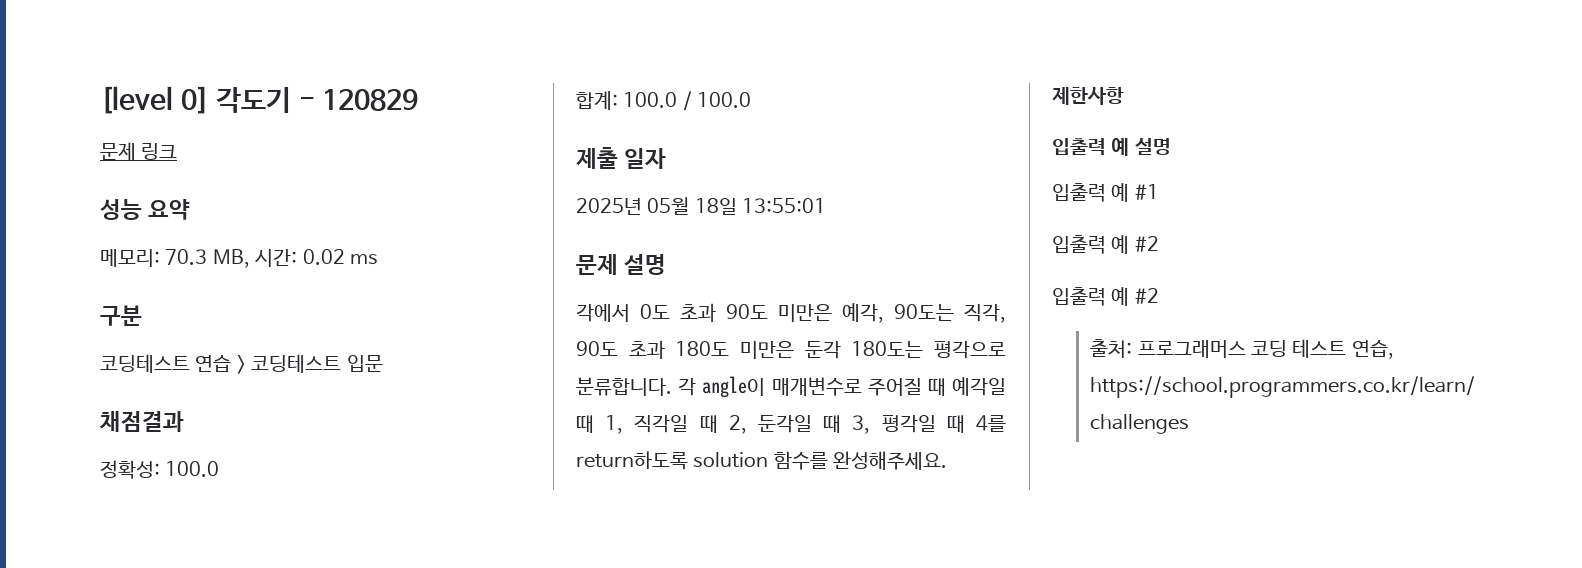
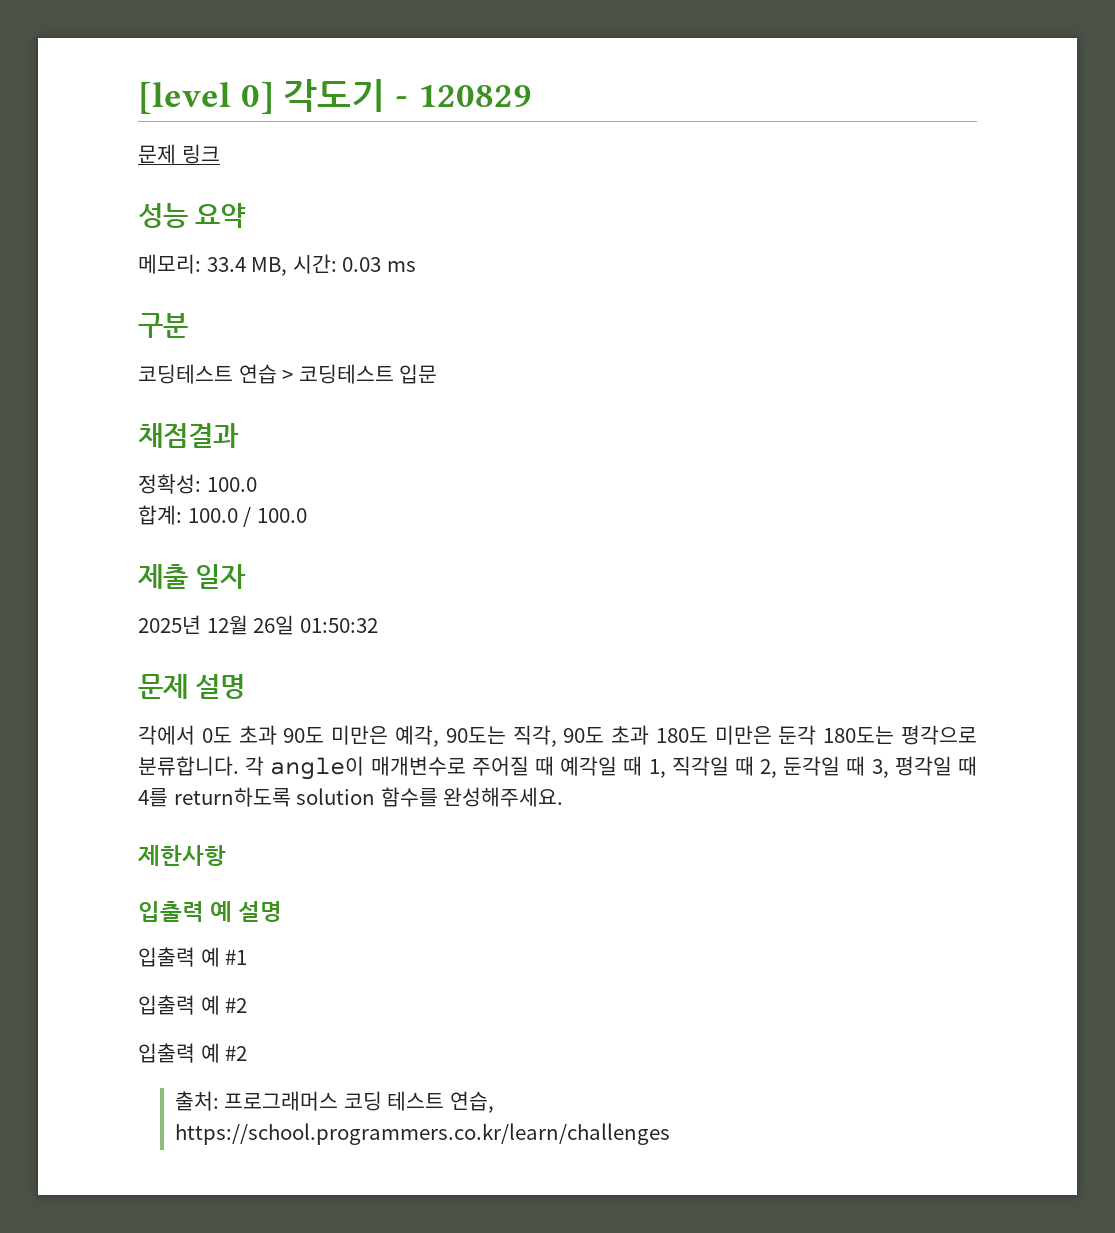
- 메모리: 70.3 MB, 시간: 0.02 ms
+ 메모리: 33.4 MB, 시간: 0.03 ms
- 2025년 05월 18일 13:55:01
+ 2025년 12월 26일 01:50:32

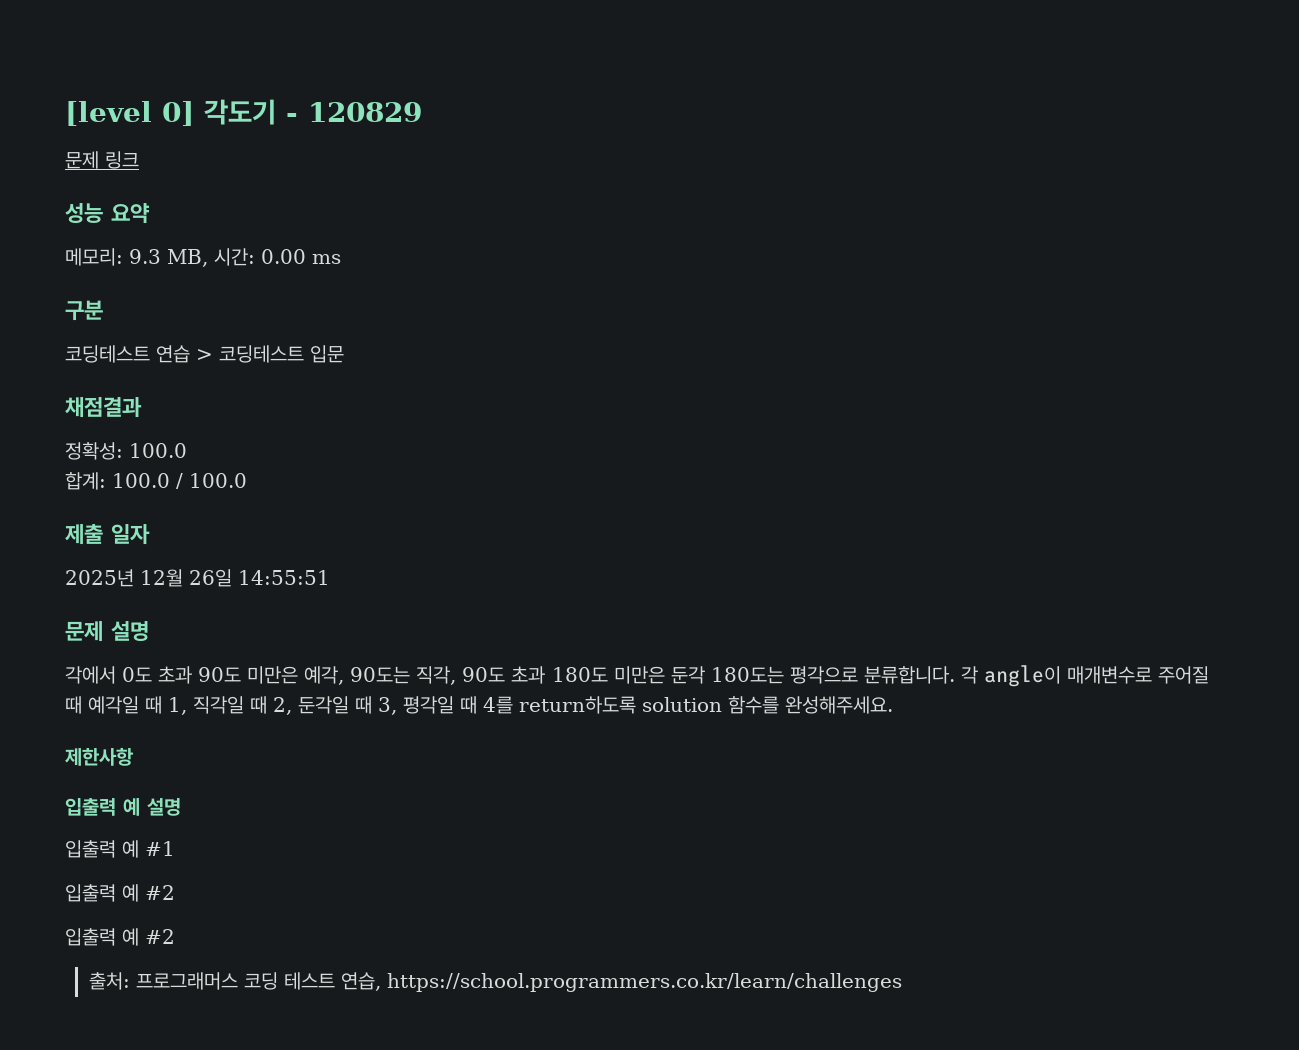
- 메모리: 33.4 MB, 시간: 0.03 ms
+ 메모리: 9.3 MB, 시간: 0.00 ms
- 2025년 12월 26일 01:50:32
+ 2025년 12월 26일 14:55:51

